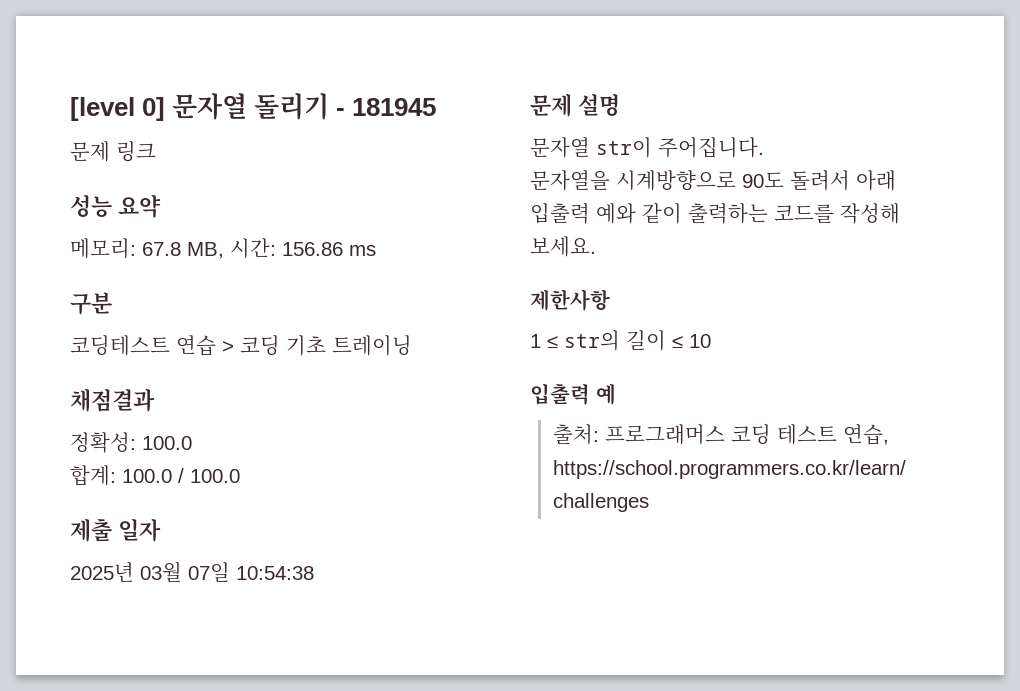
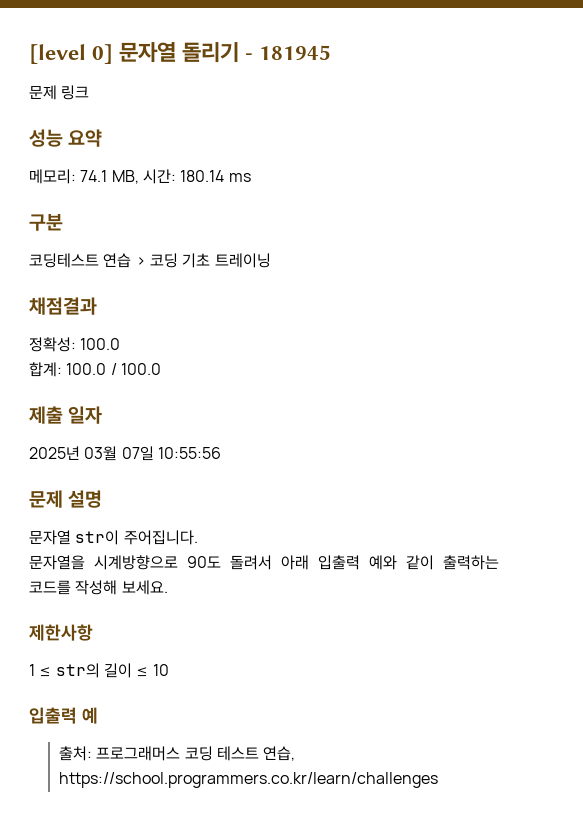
- 메모리: 67.8 MB, 시간: 156.86 ms
+ 메모리: 74.1 MB, 시간: 180.14 ms
- 2025년 03월 07일 10:54:38
+ 2025년 03월 07일 10:55:56

